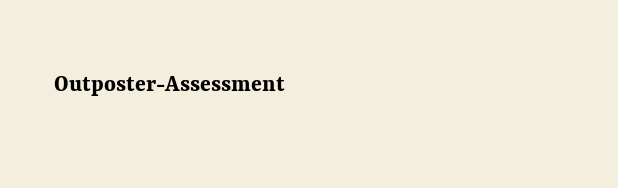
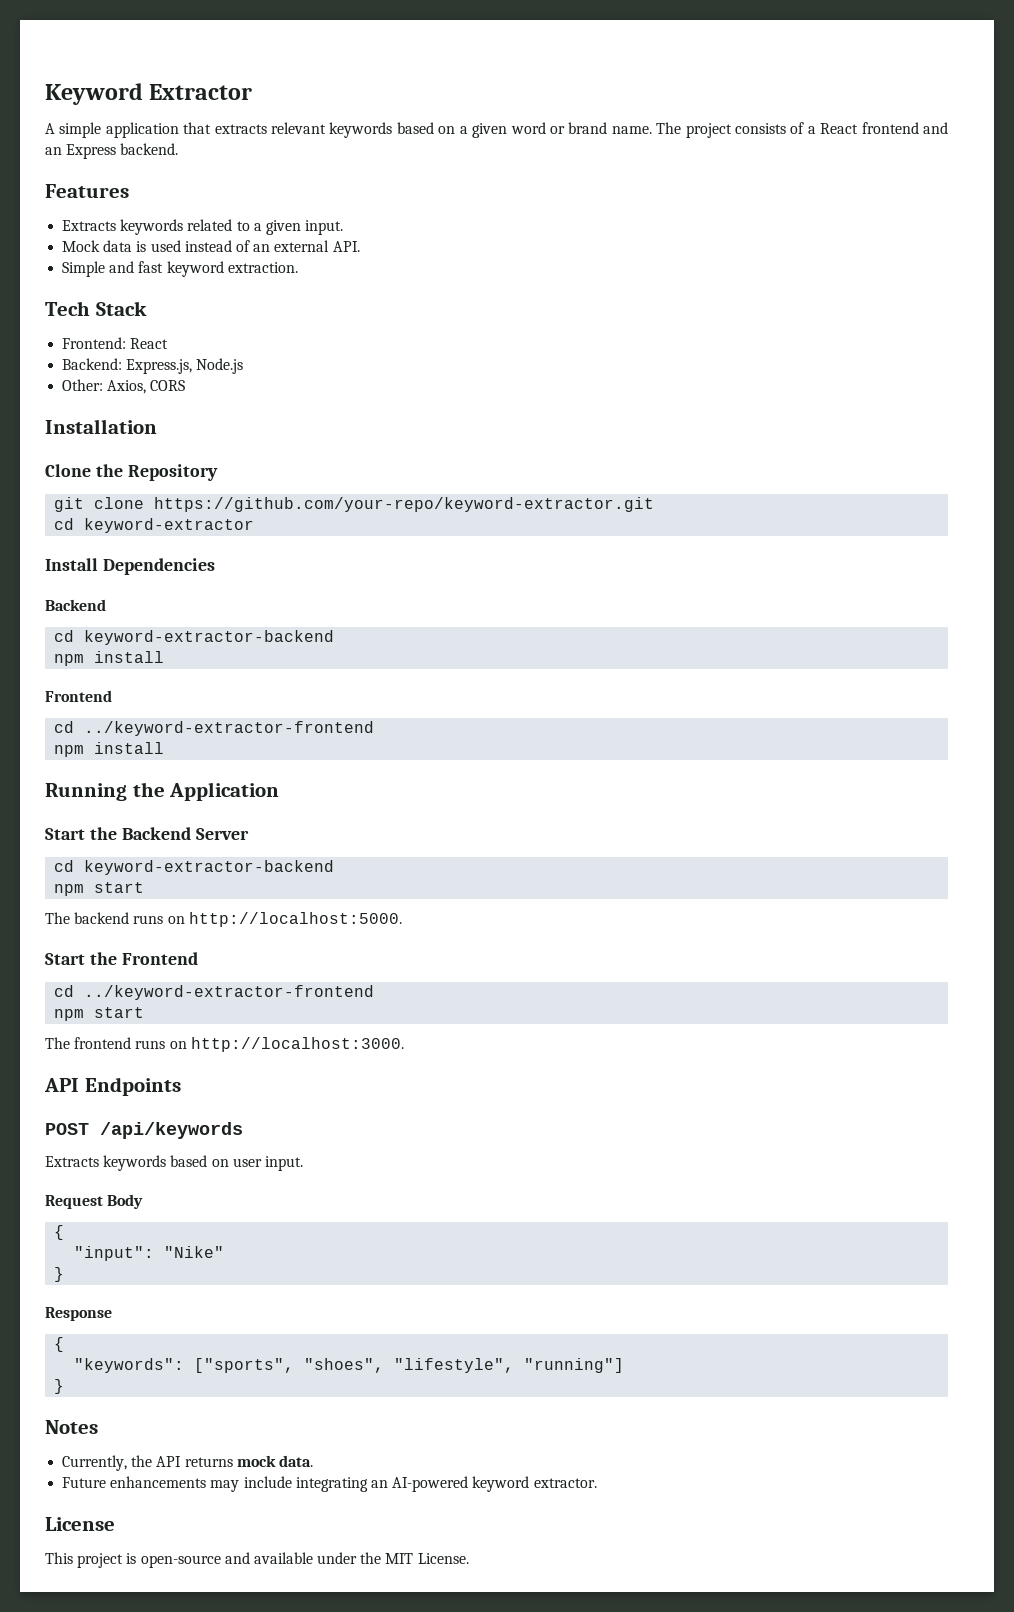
- Outposter-Assessment
+ Keyword Extractor
+ A simple application that extracts relevant keywords based on a given word or brand name. The project consists of a React frontend and an Express backend.
+ Features
+ Extracts keywords related to a given input.
+ Mock data is used instead of an external API.
+ Simple and fast keyword extraction.
+ Tech Stack
+ Frontend: React
+ Backend: Express.js, Node.js
+ Other: Axios, CORS
+ Installation
+ Clone the Repository
+ git clone https://github.com/your-repo/keyword-extractor.git
+ cd keyword-extractor
+ Install Dependencies
+ Backend
+ cd keyword-extractor-backend
+ npm install
+ Frontend
+ cd ../keyword-extractor-frontend
+ npm install
+ Running the Application
+ Start the Backend Server
+ cd keyword-extractor-backend
+ npm start
+ The backend runs on http://localhost:5000.
+ Start the Frontend
+ cd ../keyword-extractor-frontend
+ npm start
+ The frontend runs on http://localhost:3000.
+ API Endpoints
+ POST /api/keywords
+ Extracts keywords based on user input.
+ Request Body
+ {
+ "input": "Nike"
+ }
+ Response
+ {
+ "keywords": ["sports", "shoes", "lifestyle", "running"]
+ }
+ Notes
+ Currently, the API returns mock data.
+ Future enhancements may include integrating an AI-powered keyword extractor.
+ License
+ This project is open-source and available under the MIT License.

